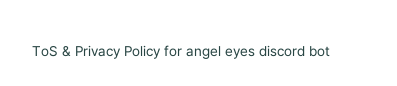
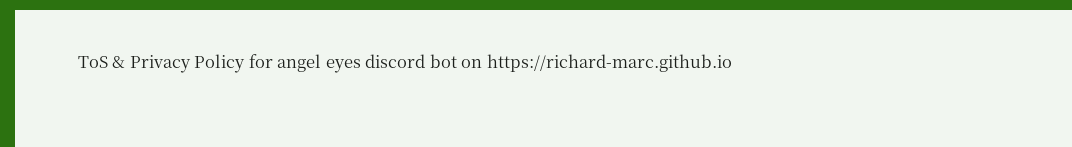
- ToS & Privacy Policy for angel eyes discord bot
+ ToS & Privacy Policy for angel eyes discord bot on https://richard-marc.github.io

